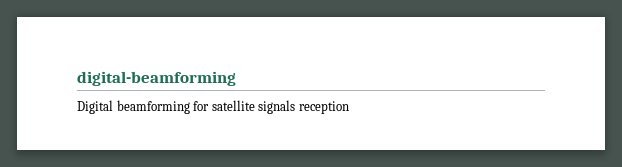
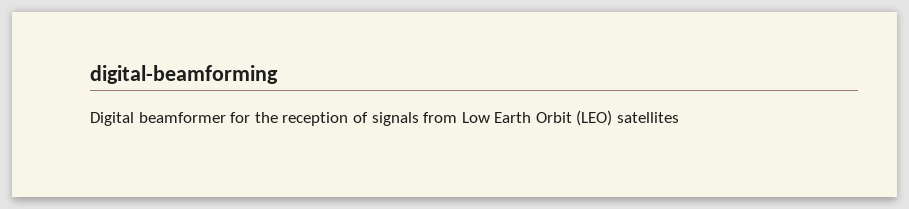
- Digital beamforming for satellite signals reception
+ Digital beamformer for the reception of signals from Low Earth Orbit (LEO) satellites

